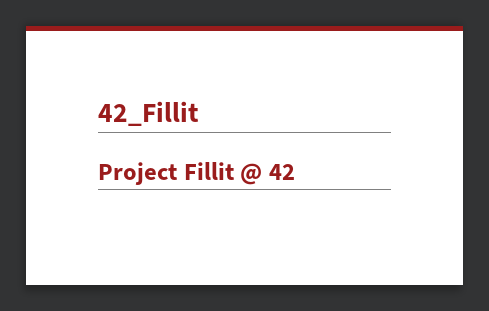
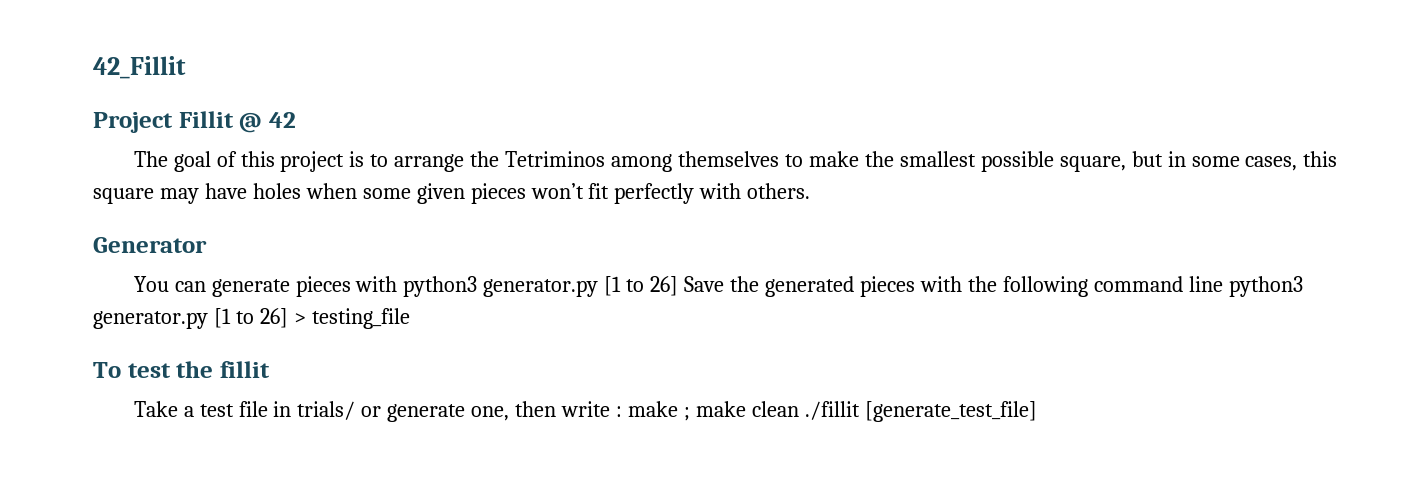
+ The goal of this project is to arrange the Tetriminos among themselves to make the smallest possible square, but in some cases, this square may have holes when some given pieces won’t fit perfectly with others.
+ Generator
+ You can generate pieces with python3 generator.py [1 to 26] Save the generated pieces with the following command line python3 generator.py [1 to 26] > testing_file
+ To test the fillit
+ Take a test file in trials/ or generate one, then write : make ; make clean ./fillit [generate_test_file]

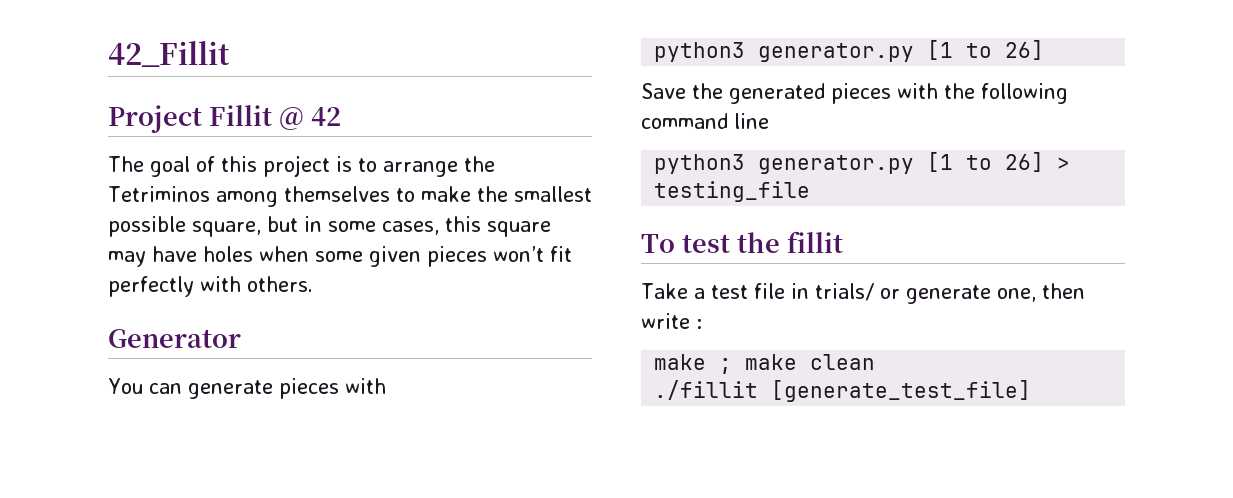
- You can generate pieces with python3 generator.py [1 to 26] Save the generated pieces with the following command line python3 generator.py [1 to 26] > testing_file
+ You can generate pieces with
+ python3 generator.py [1 to 26]
+ Save the generated pieces with the following command line
+ python3 generator.py [1 to 26] > testing_file
- Take a test file in trials/ or generate one, then write : make ; make clean ./fillit [generate_test_file]
+ Take a test file in trials/ or generate one, then write :
+ make ; make clean
+ ./fillit [generate_test_file]

